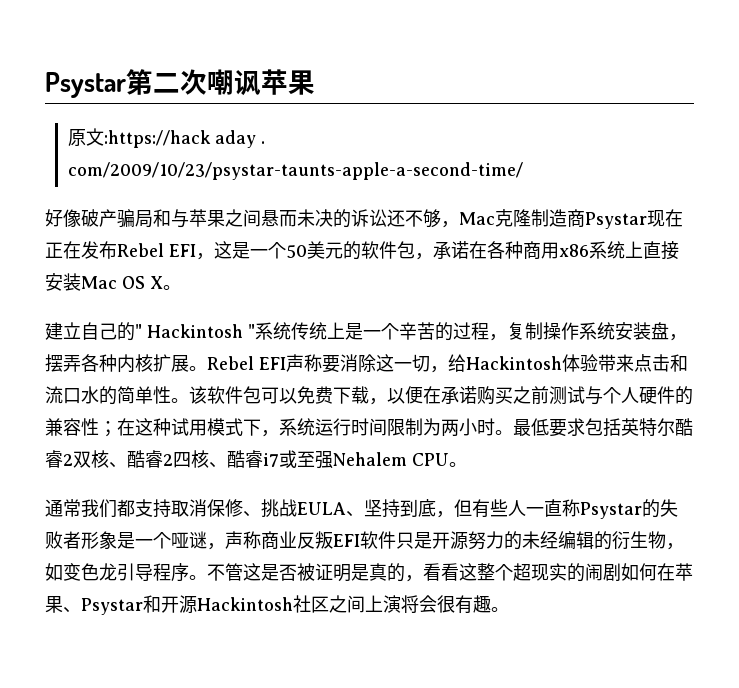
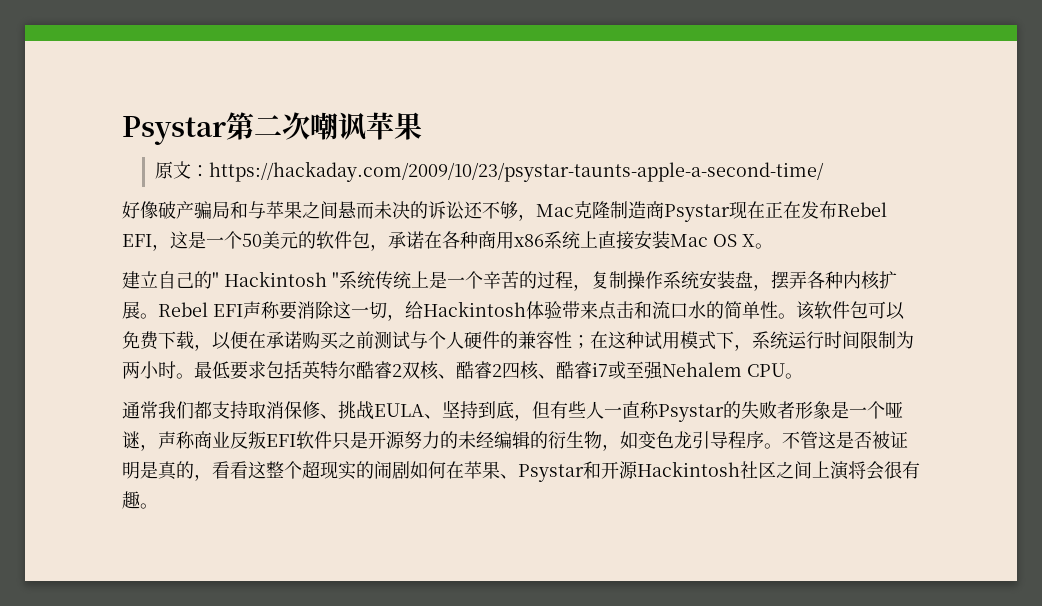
- 原文:https://hack aday . com/2009/10/23/psystar-taunts-apple-a-second-time/
+ 原文：https://hackaday.com/2009/10/23/psystar-taunts-apple-a-second-time/

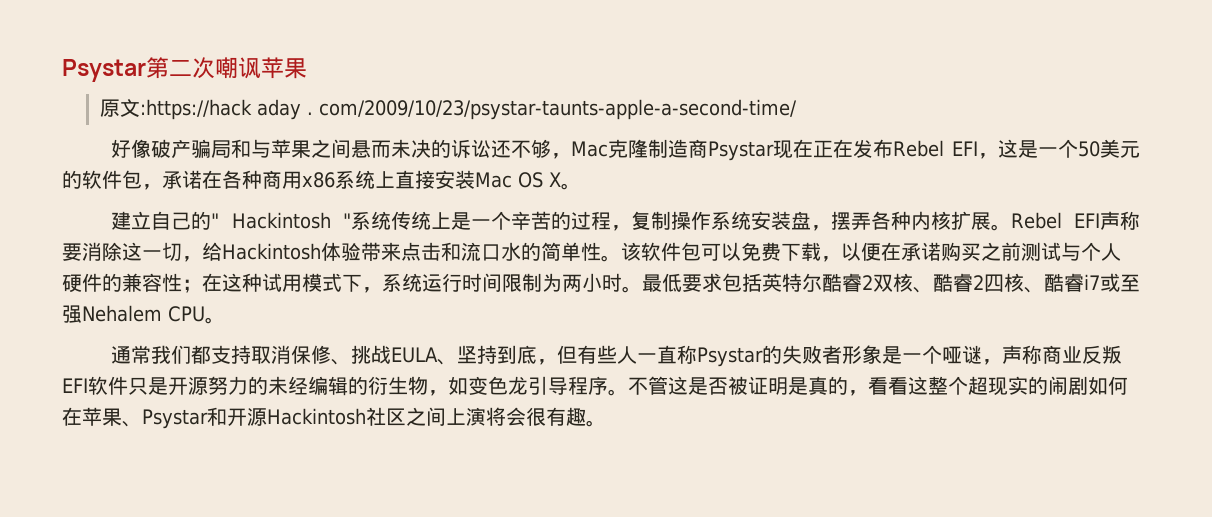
- 原文：https://hackaday.com/2009/10/23/psystar-taunts-apple-a-second-time/
+ 原文:https://hack aday . com/2009/10/23/psystar-taunts-apple-a-second-time/

